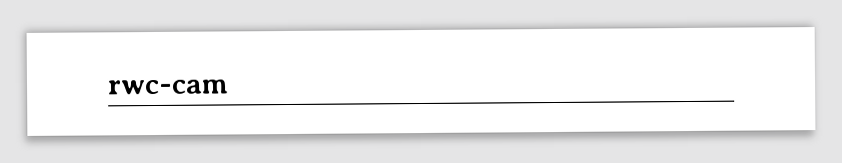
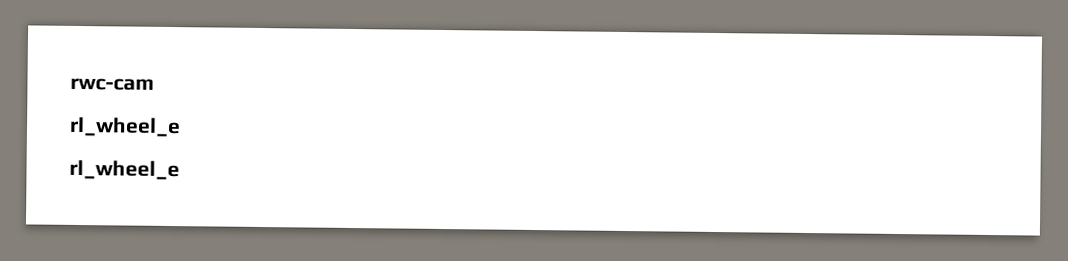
  rwc-cam
+ rl_wheel_e
+ rl_wheel_e

